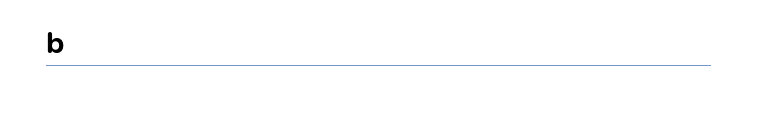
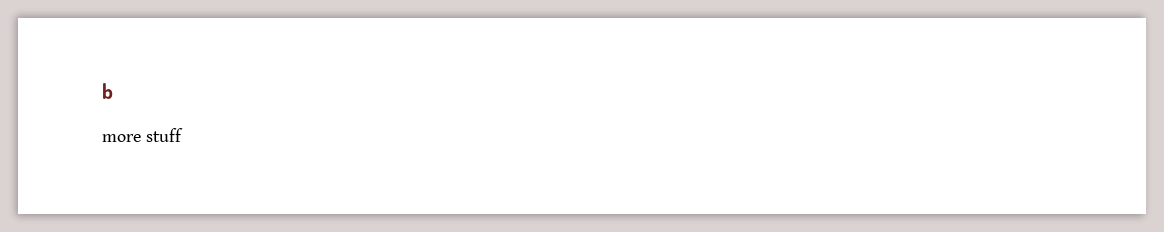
+ more stuff

